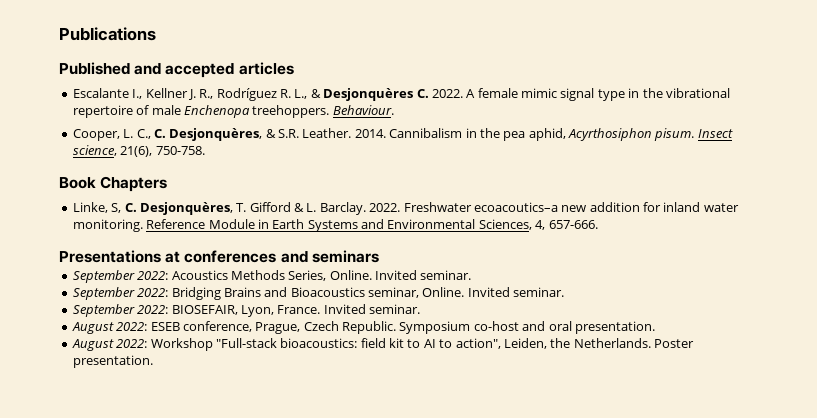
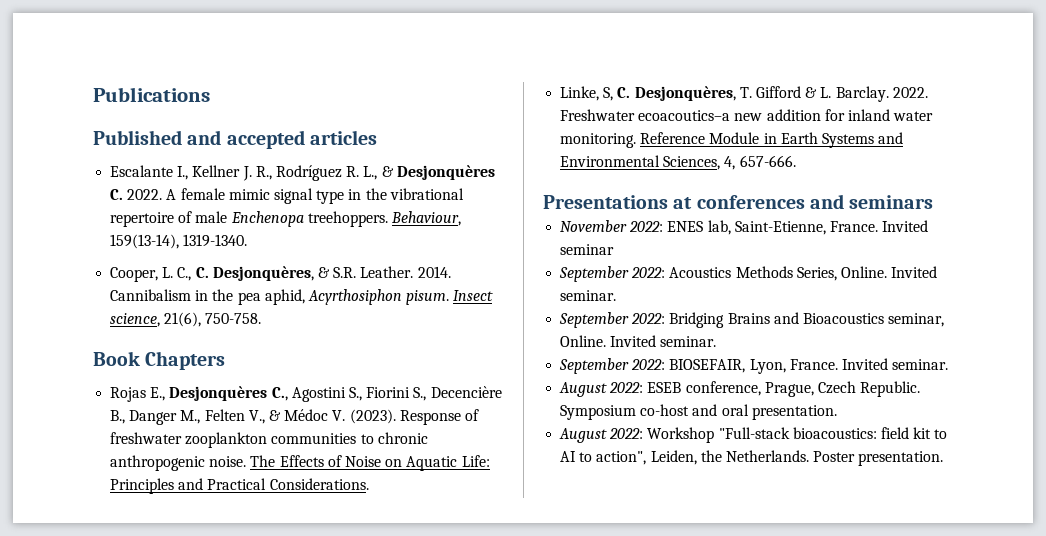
- Behaviour.
+ Behaviour, 159(13-14), 1319-1340.
+ Rojas E., Desjonquères C., Agostini S., Fiorini S., Decencière B., Danger M., Felten V., & Médoc V. (2023). Response of freshwater zooplankton communities to chronic anthropogenic noise. The Effects of Noise on Aquatic Life: Principles and Practical Considerations.
+ November 2022: ENES lab, Saint-Etienne, France. Invited seminar

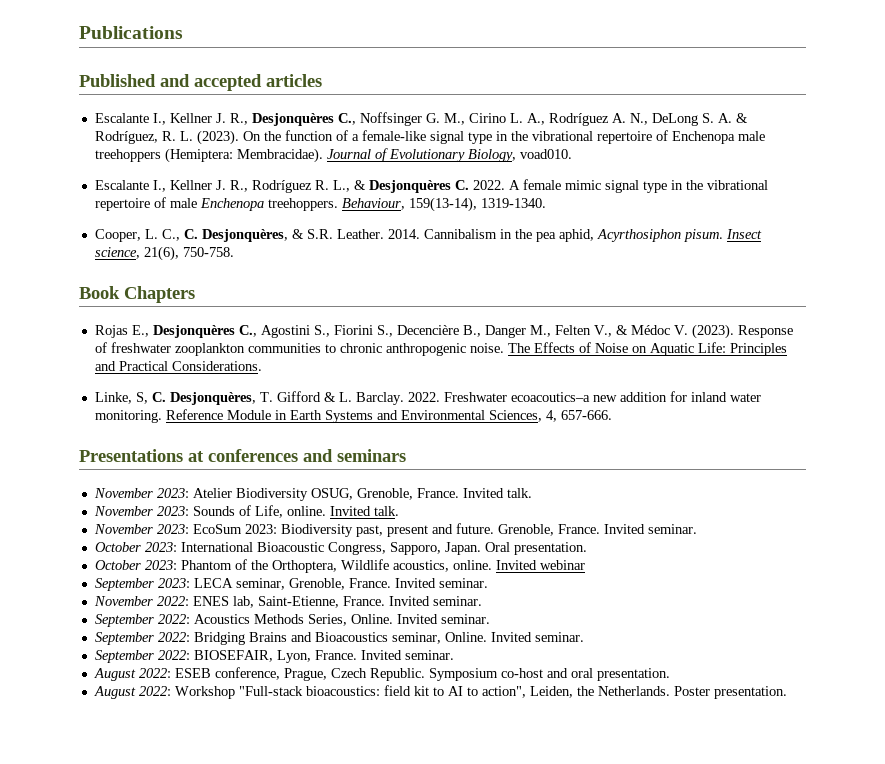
+ Escalante I., Kellner J. R., Desjonquères C., Noffsinger G. M., Cirino L. A., Rodríguez A. N., DeLong S. A. & Rodríguez, R. L. (2023). On the function of a female-like signal type in the vibrational repertoire of Enchenopa male treehoppers (Hemiptera: Membracidae). Journal of Evolutionary Biology, voad010.
+ November 2023: Atelier Biodiversity OSUG, Grenoble, France. Invited talk.
+ November 2023: Sounds of Life, online. Invited talk.
+ November 2023: EcoSum 2023: Biodiversity past, present and future. Grenoble, France. Invited seminar.
+ October 2023: International Bioacoustic Congress, Sapporo, Japan. Oral presentation.
+ October 2023: Phantom of the Orthoptera, Wildlife acoustics, online. Invited webinar
+ September 2023: LECA seminar, Grenoble, France. Invited seminar.
- November 2022: ENES lab, Saint-Etienne, France. Invited seminar
+ November 2022: ENES lab, Saint-Etienne, France. Invited seminar.

